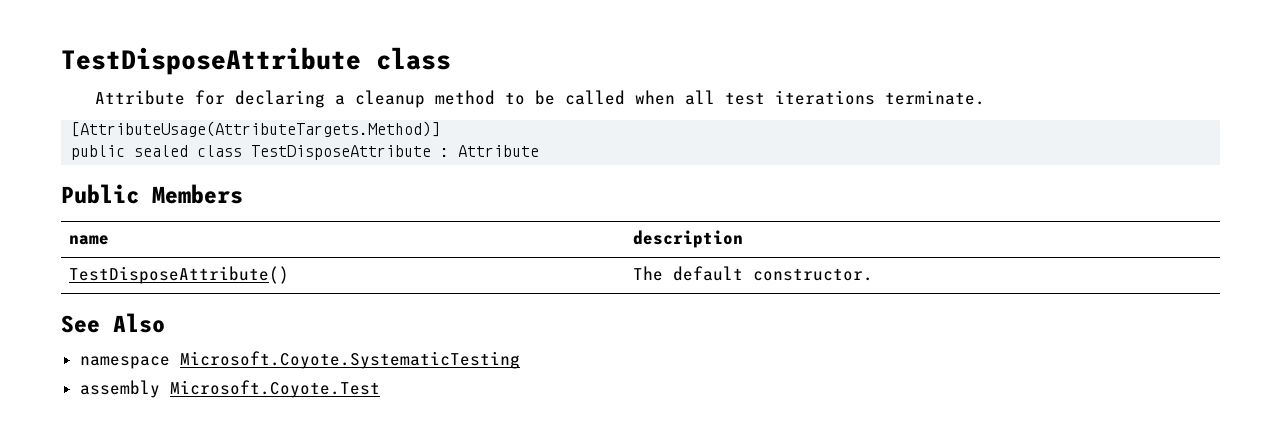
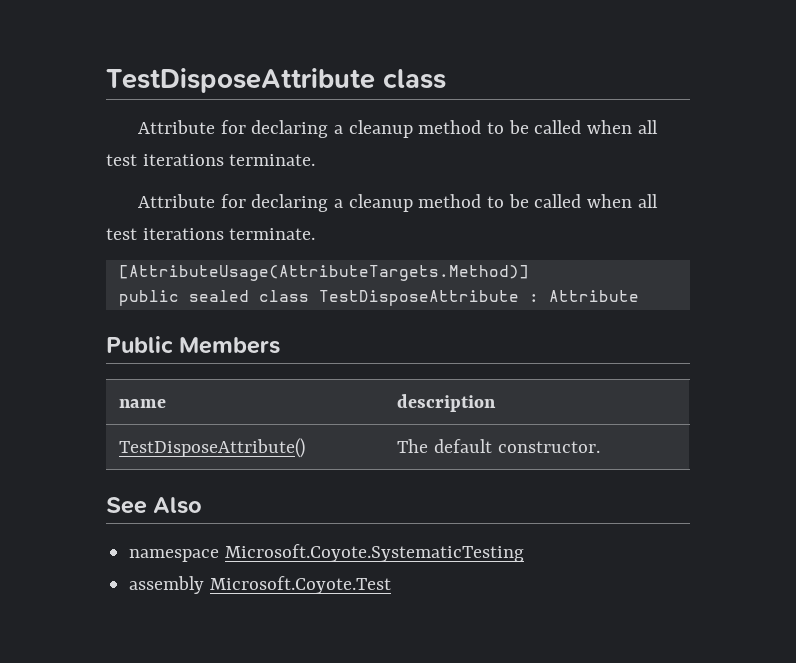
  TestDisposeAttribute class
+ Attribute for declaring a cleanup method to be called when all test iterations terminate.

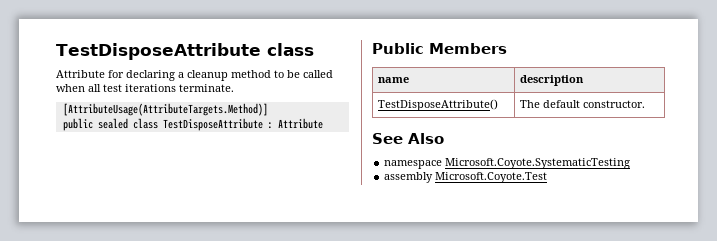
  TestDisposeAttribute class
- Attribute for declaring a cleanup method to be called when all test iterations terminate.

